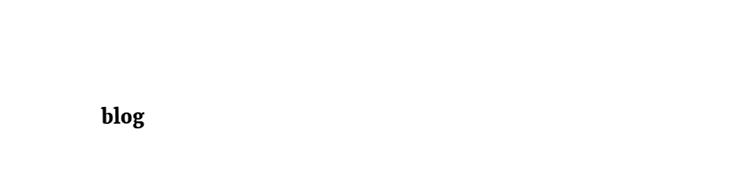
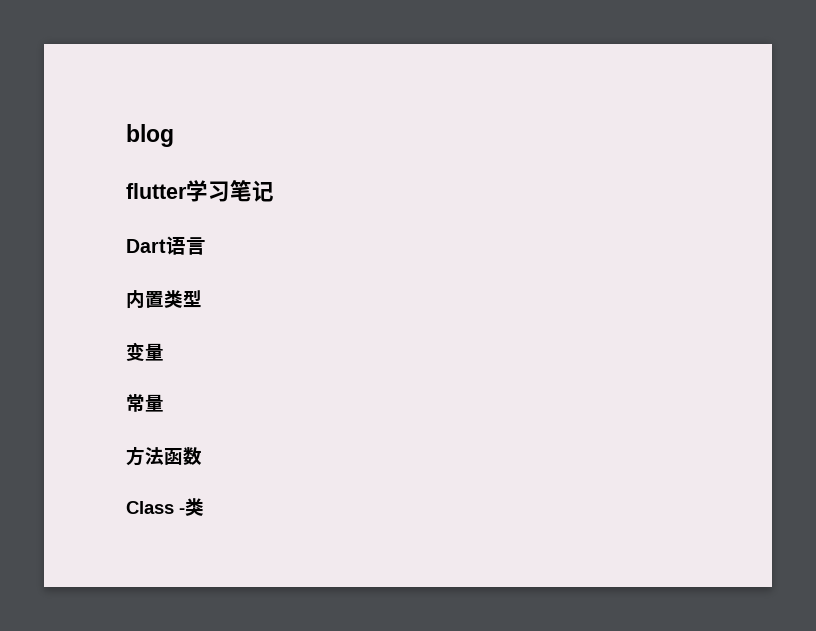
+ flutter学习笔记
+ Dart语言
+ 内置类型
+ 变量
+ 常量
+ 方法函数
+ Class -类

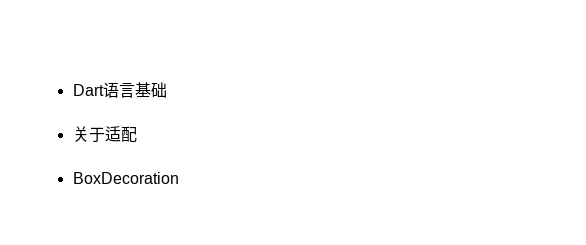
- blog
- flutter学习笔记
- Dart语言
- 内置类型
- 变量
- 常量
- 方法函数
- Class -类
+ Dart语言基础
+ 关于适配
+ BoxDecoration

